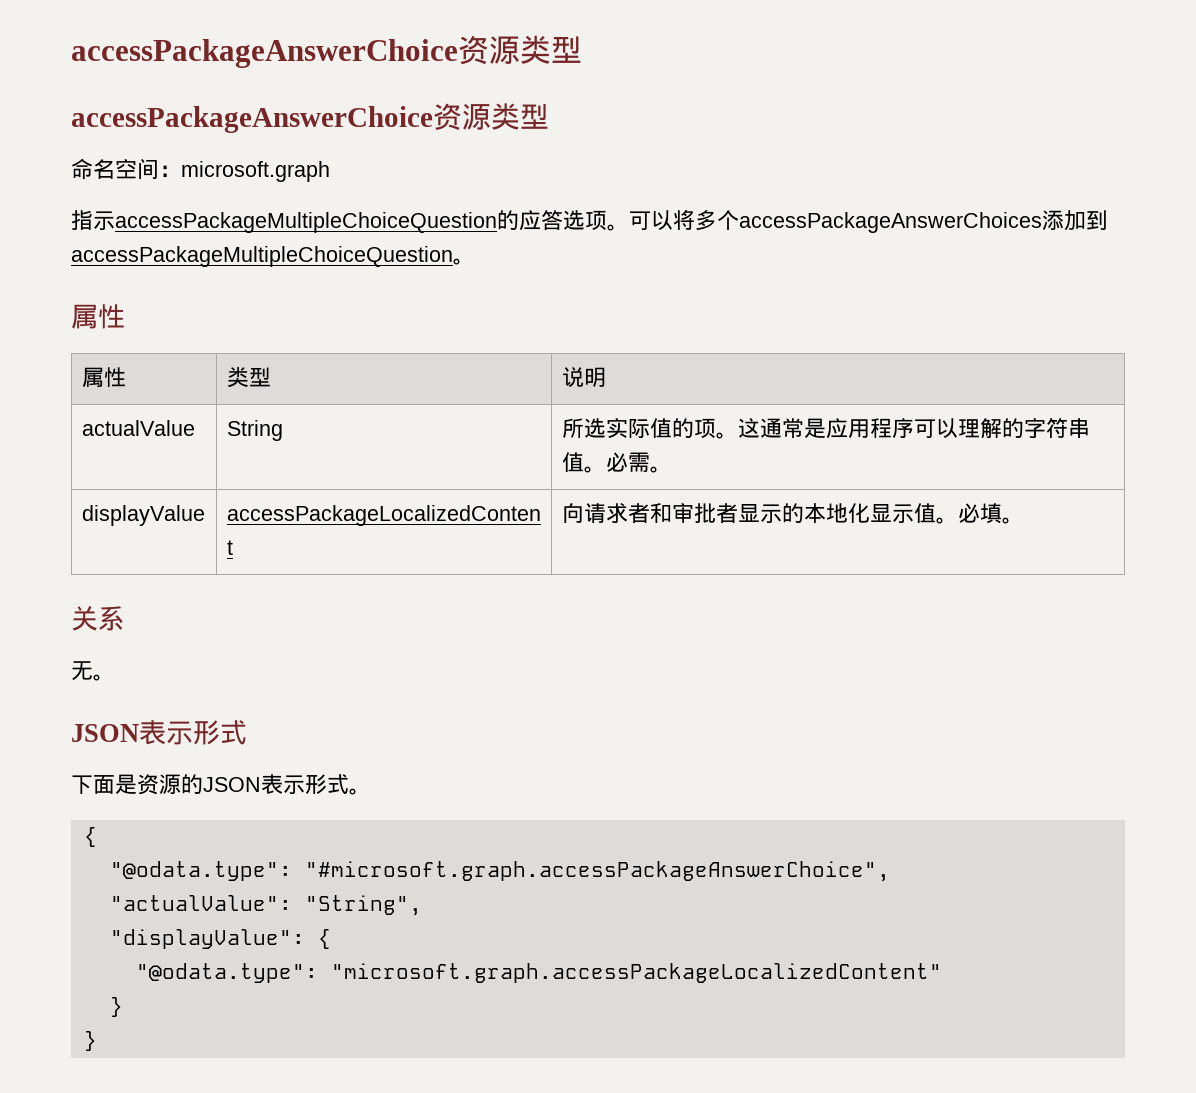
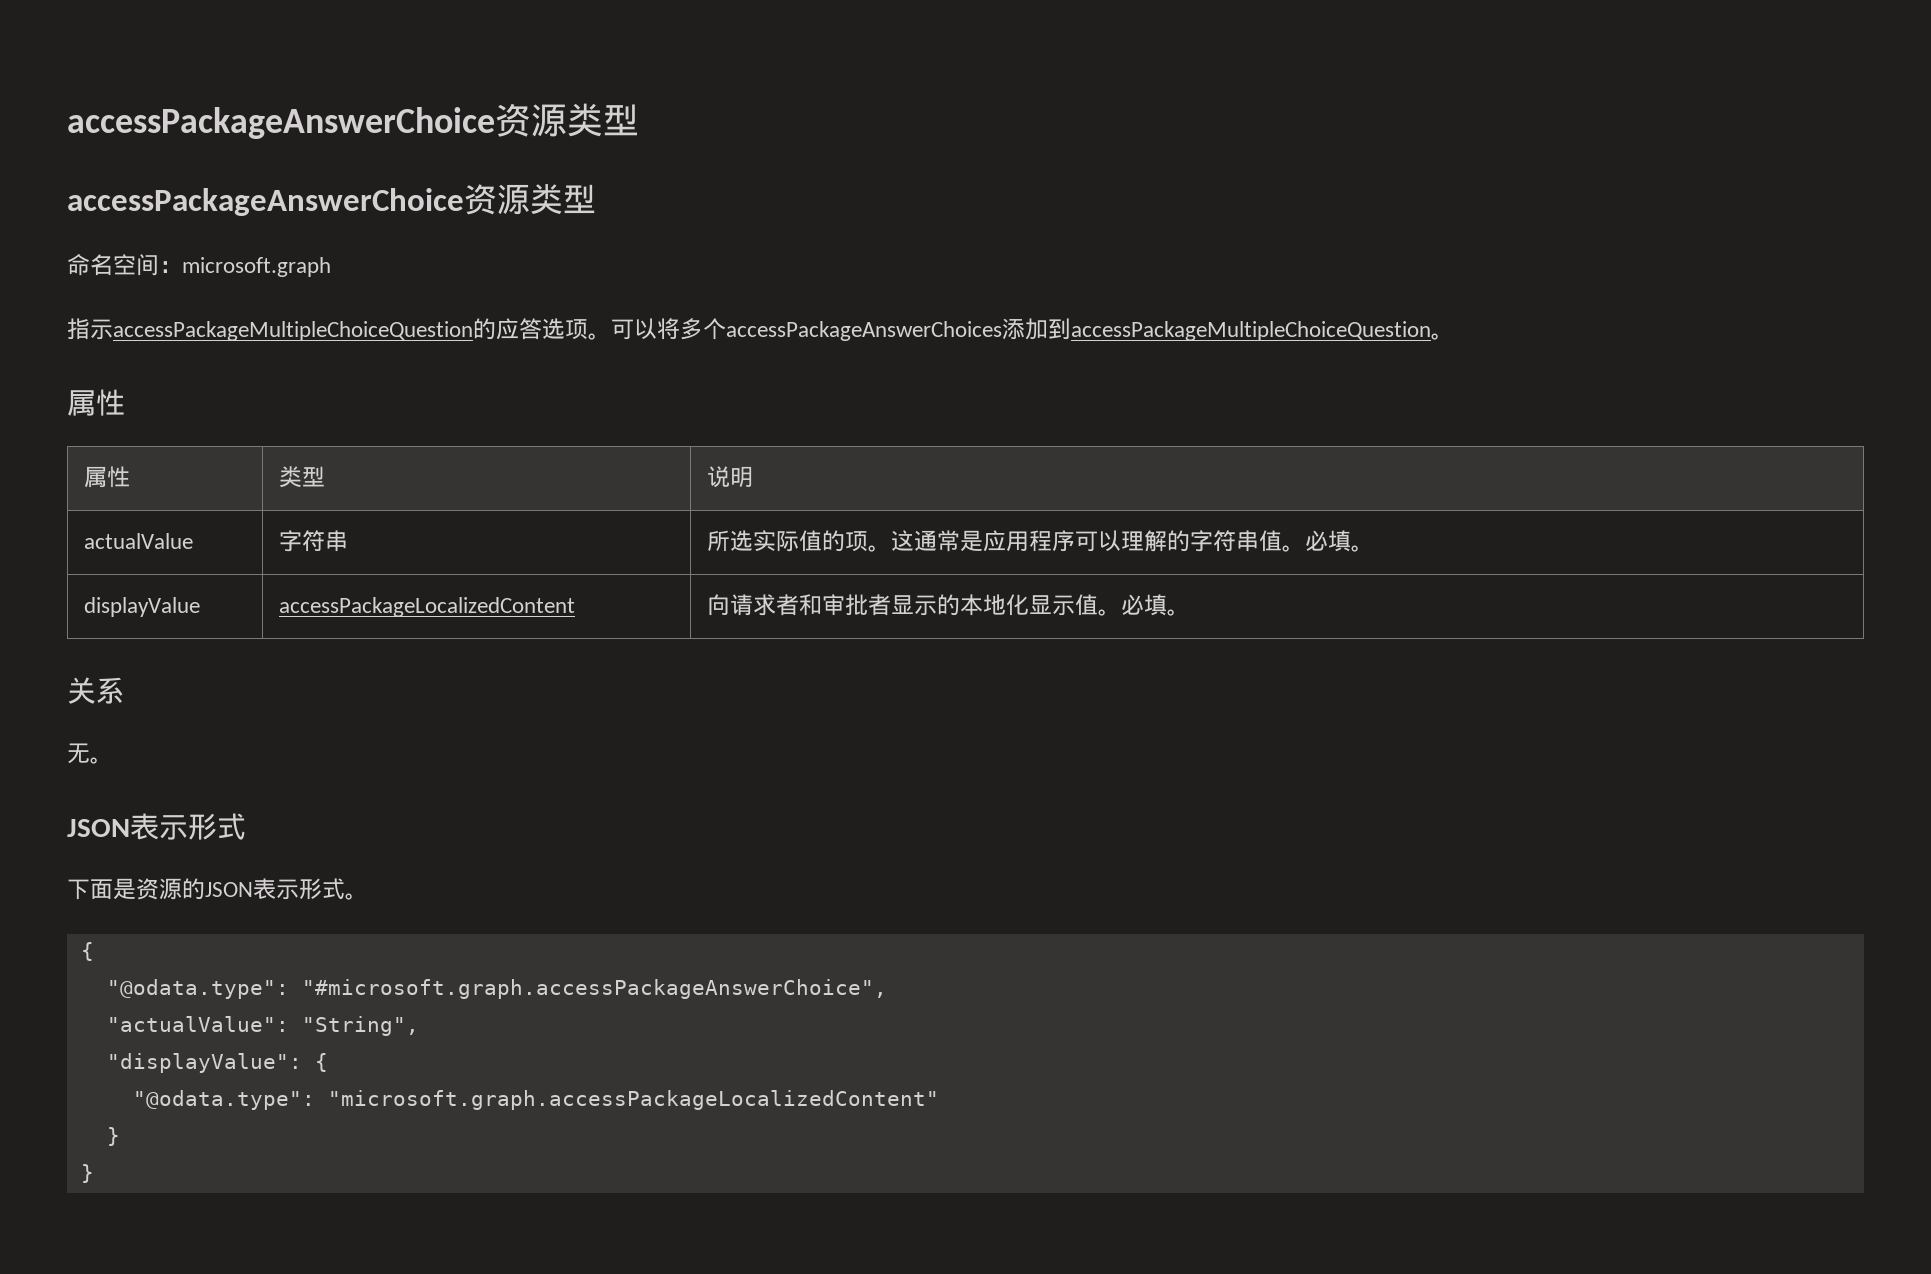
- actualValue | String | 所选实际值的项。这通常是应用程序可以理解的字符串值。必需。
+ actualValue | 字符串 | 所选实际值的项。这通常是应用程序可以理解的字符串值。必填。

